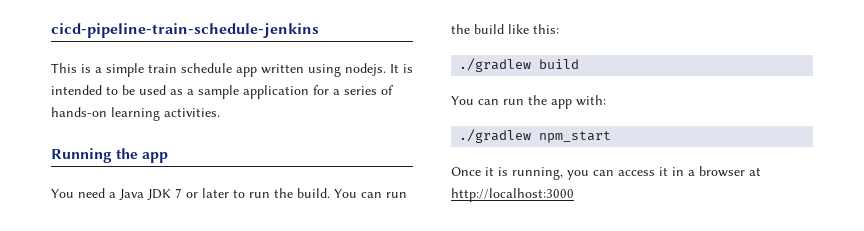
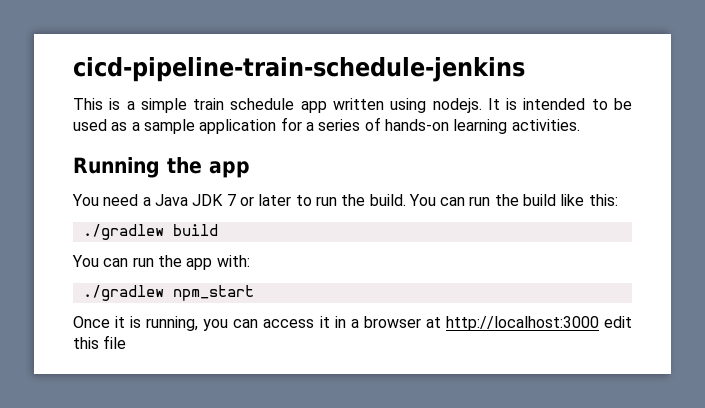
- Once it is running, you can access it in a browser at http://localhost:3000
+ Once it is running, you can access it in a browser at http://localhost:3000 edit this file

